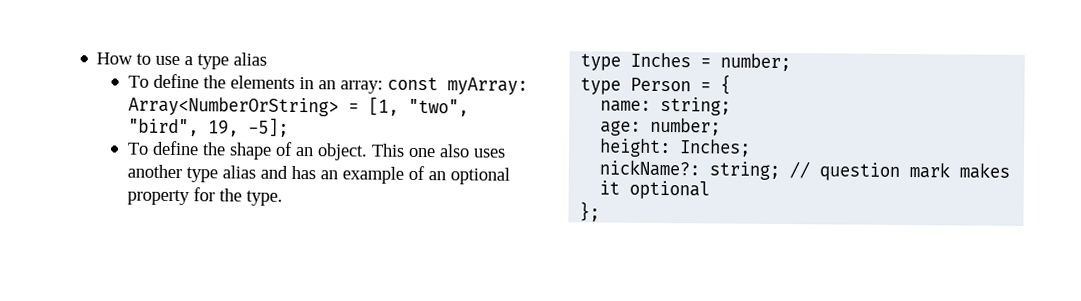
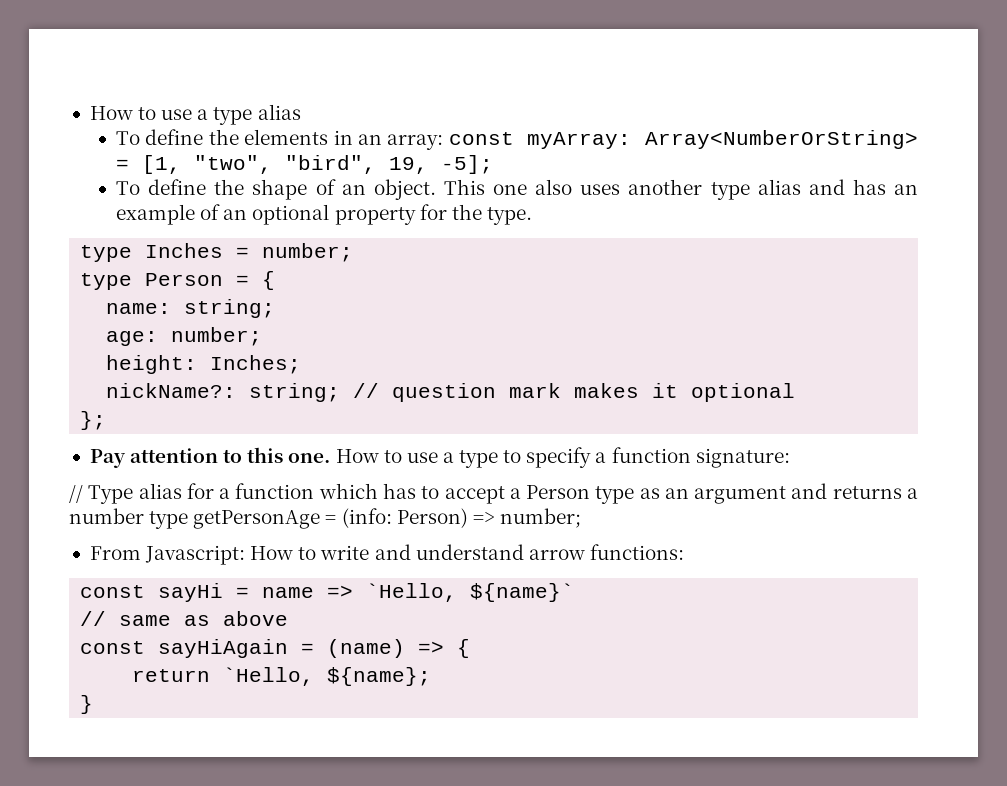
+ Pay attention to this one. How to use a type to specify a function signature:
+ // Type alias for a function which has to accept a Person type as an argument and returns a number type getPersonAge = (info: Person) => number;
+ From Javascript: How to write and understand arrow functions:
+ const sayHi = name => `Hello, ${name}`
+ // same as above
+ const sayHiAgain = (name) => {
+ return `Hello, ${name};
+ }

